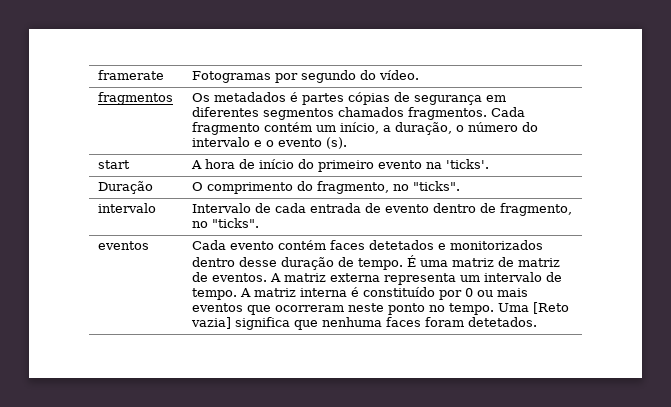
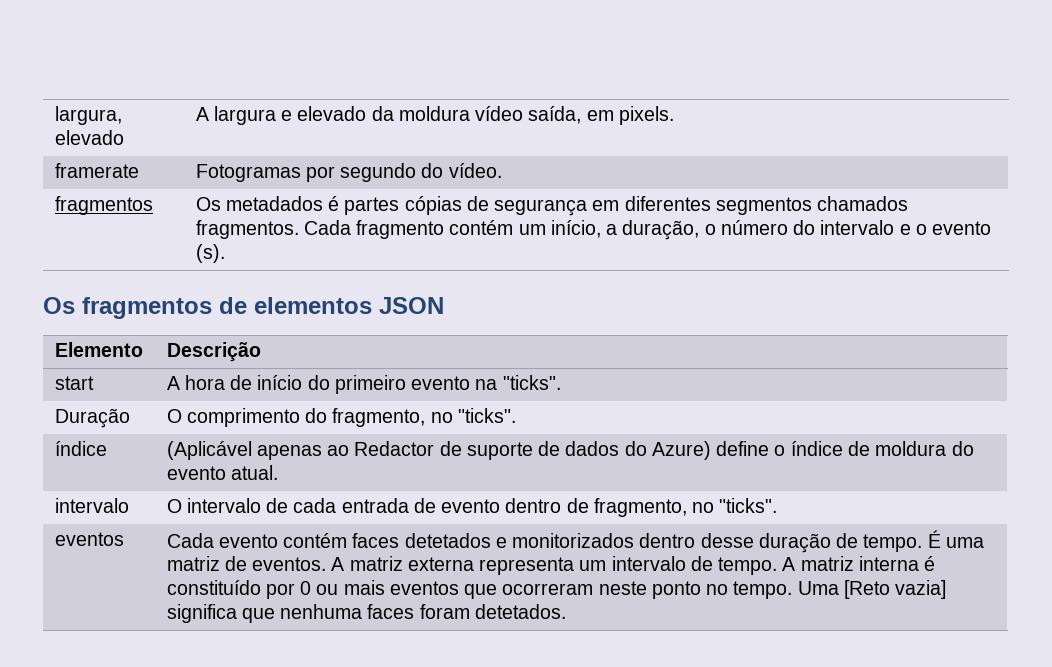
+ largura, elevado | A largura e elevado da moldura vídeo saída, em pixels.
+ Os fragmentos de elementos JSON
+ Elemento | Descrição
- start | A hora de início do primeiro evento na 'ticks'.
+ start | A hora de início do primeiro evento na "ticks".
+ índice | (Aplicável apenas ao Redactor de suporte de dados do Azure) define o índice de moldura do evento atual.
- intervalo | Intervalo de cada entrada de evento dentro de fragmento, no "ticks".
+ intervalo | O intervalo de cada entrada de evento dentro de fragmento, no "ticks".
- É uma matriz de matriz de eventos.
+ É uma matriz de eventos.

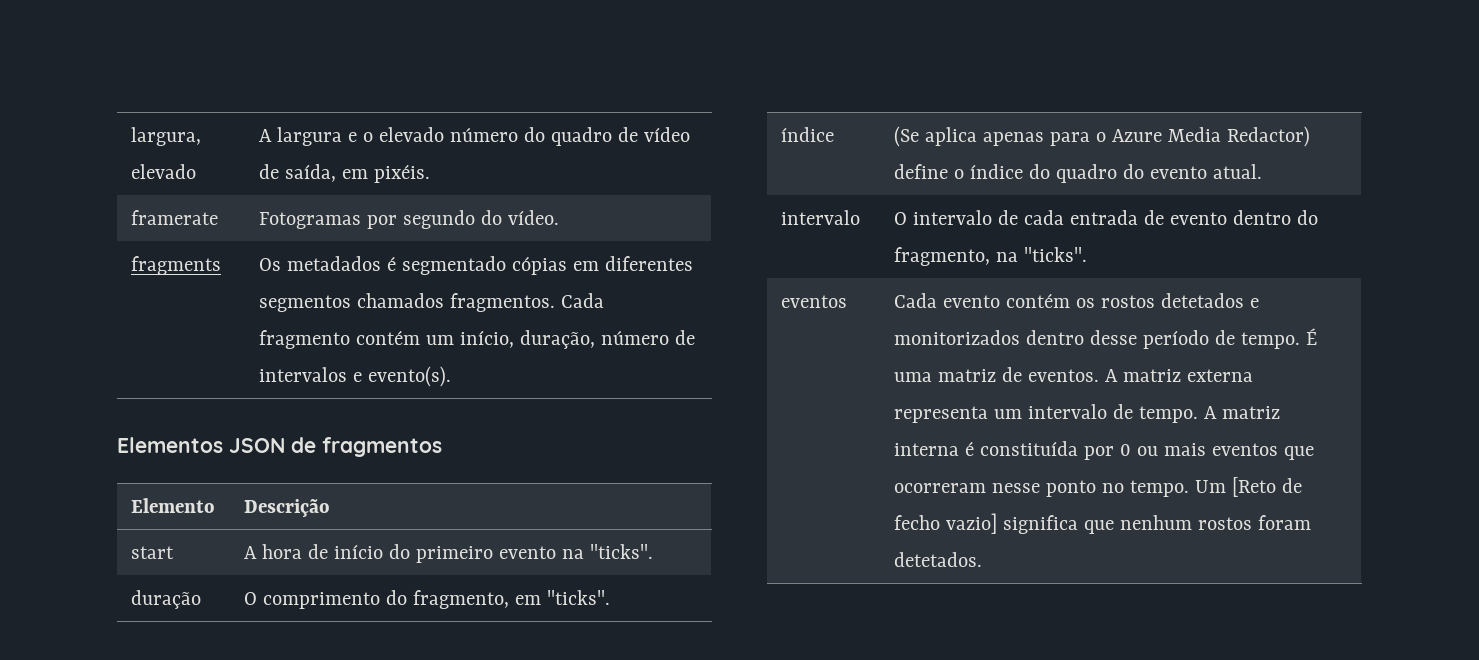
- largura, elevado | A largura e elevado da moldura vídeo saída, em pixels.
+ largura, elevado | A largura e o elevado número do quadro de vídeo de saída, em pixéis.
- fragmentos | Os metadados é partes cópias de segurança em diferentes segmentos chamados fragmentos. Cada fragmento contém um início, a duração, o número do intervalo e o evento (s).
- Os fragmentos de elementos JSON
+ fragments | Os metadados é segmentado cópias em diferentes segmentos chamados fragmentos. Cada fragmento contém um início, duração, número de intervalos e evento(s).
+ Elementos JSON de fragmentos
- Duração | O comprimento do fragmento, no "ticks".
+ duração | O comprimento do fragmento, em "ticks".
- índice | (Aplicável apenas ao Redactor de suporte de dados do Azure) define o índice de moldura do evento atual.
+ índice | (Se aplica apenas para o Azure Media Redactor) define o índice do quadro do evento atual.
- intervalo | O intervalo de cada entrada de evento dentro de fragmento, no "ticks".
+ intervalo | O intervalo de cada entrada de evento dentro do fragmento, na "ticks".
- Cada evento contém faces detetados e monitorizados dentro desse duração de tempo.
+ Cada evento contém os rostos detetados e monitorizados dentro desse período de tempo.
- A matriz interna é constituído por 0 ou mais eventos que ocorreram neste ponto no tempo.
+ A matriz interna é constituída por 0 ou mais eventos que ocorreram nesse ponto no tempo.
- Uma [Reto vazia] significa que nenhuma faces foram detetados.
+ Um [Reto de fecho vazio] significa que nenhum rostos foram detetados.

